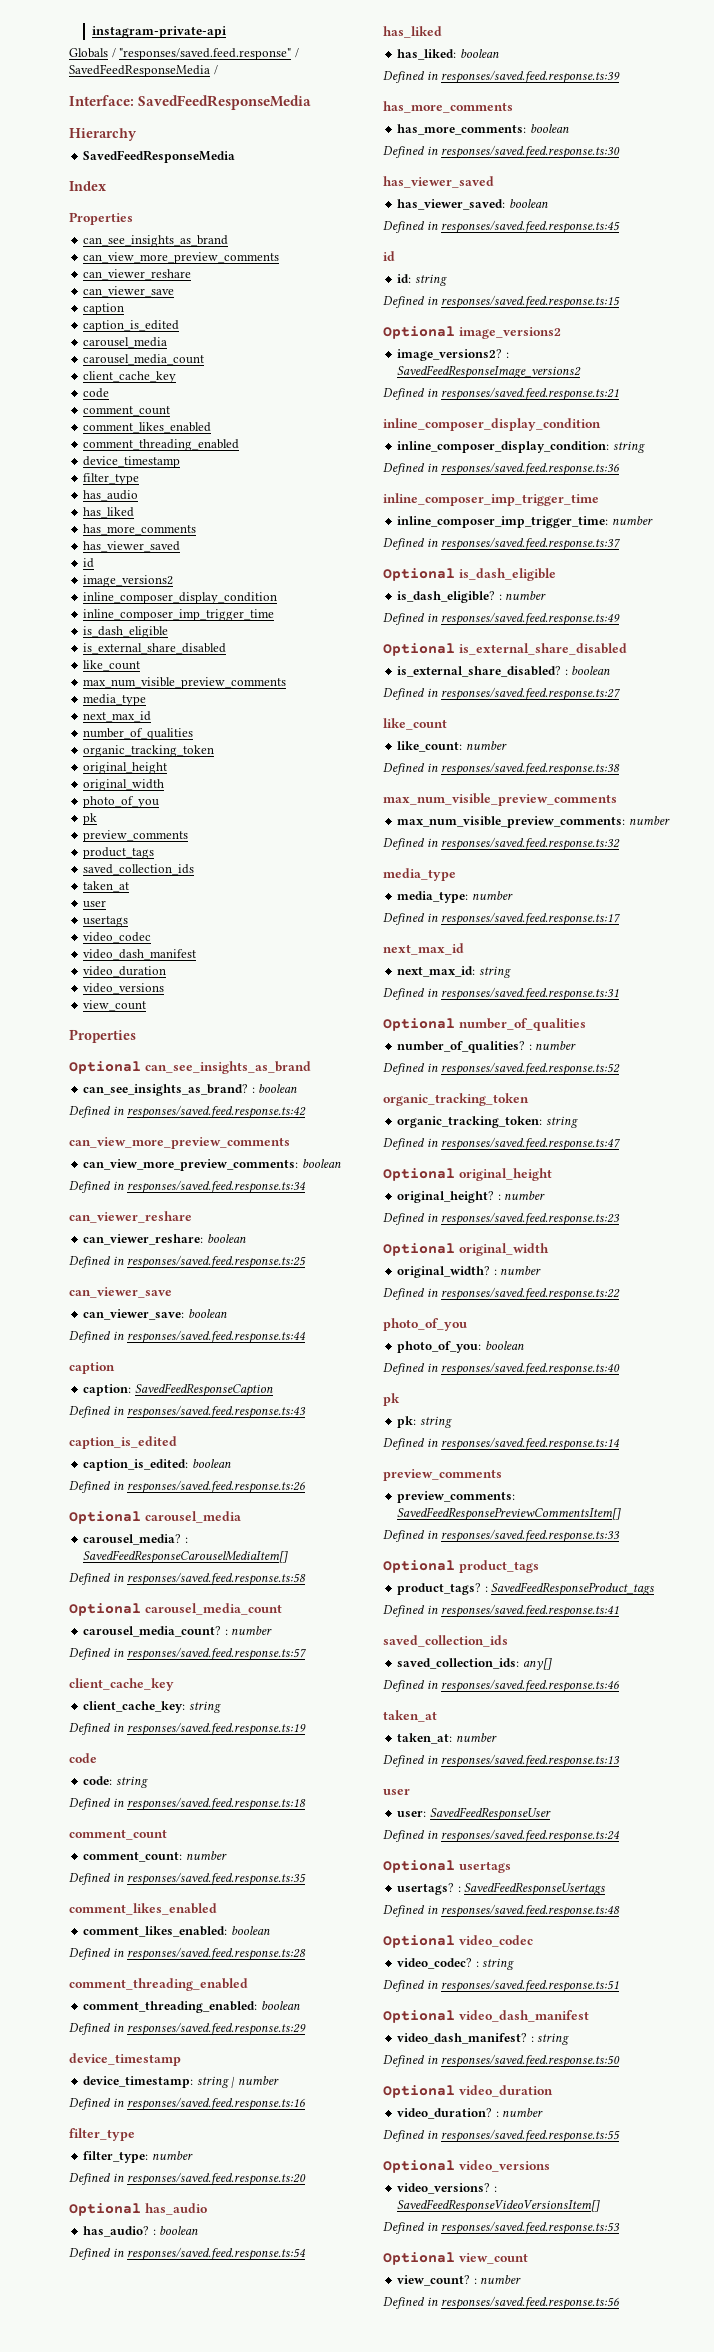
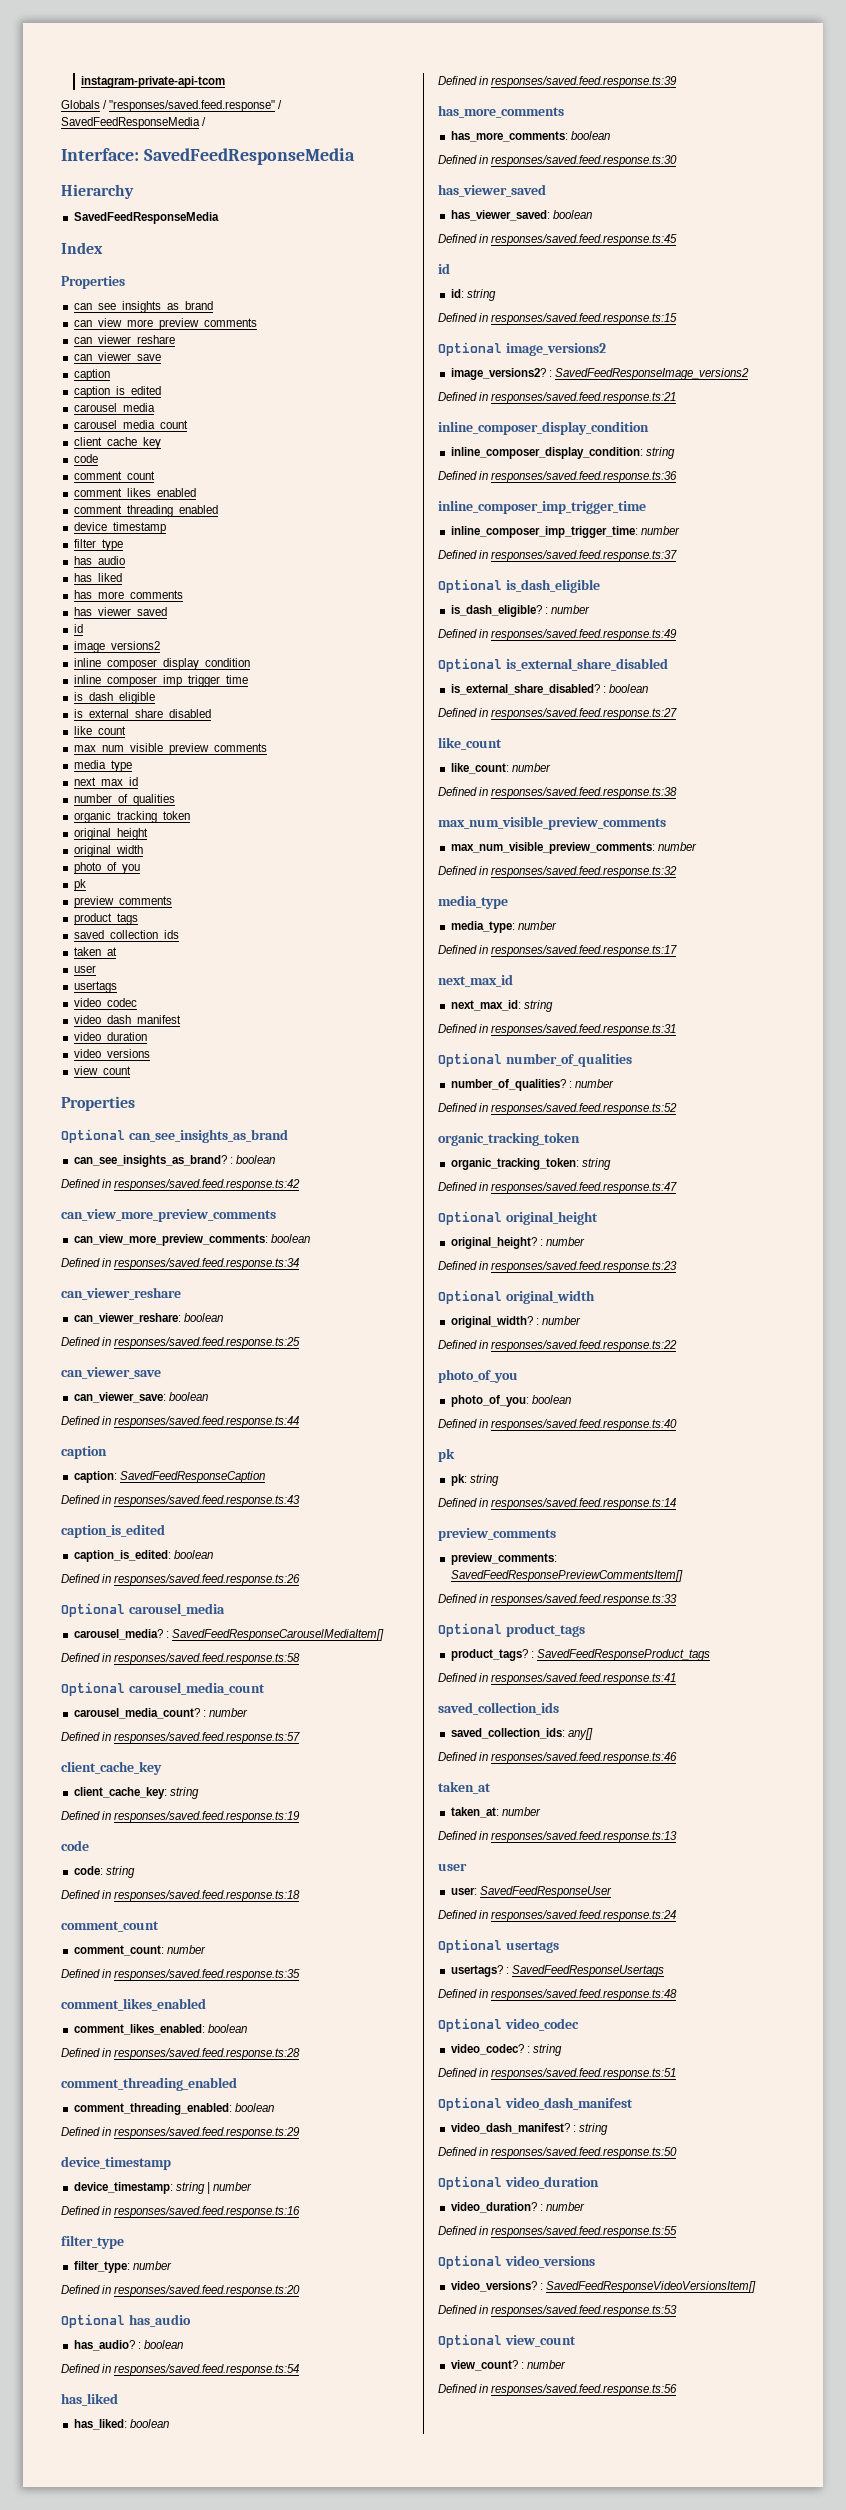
- instagram-private-api
+ instagram-private-api-tcom

